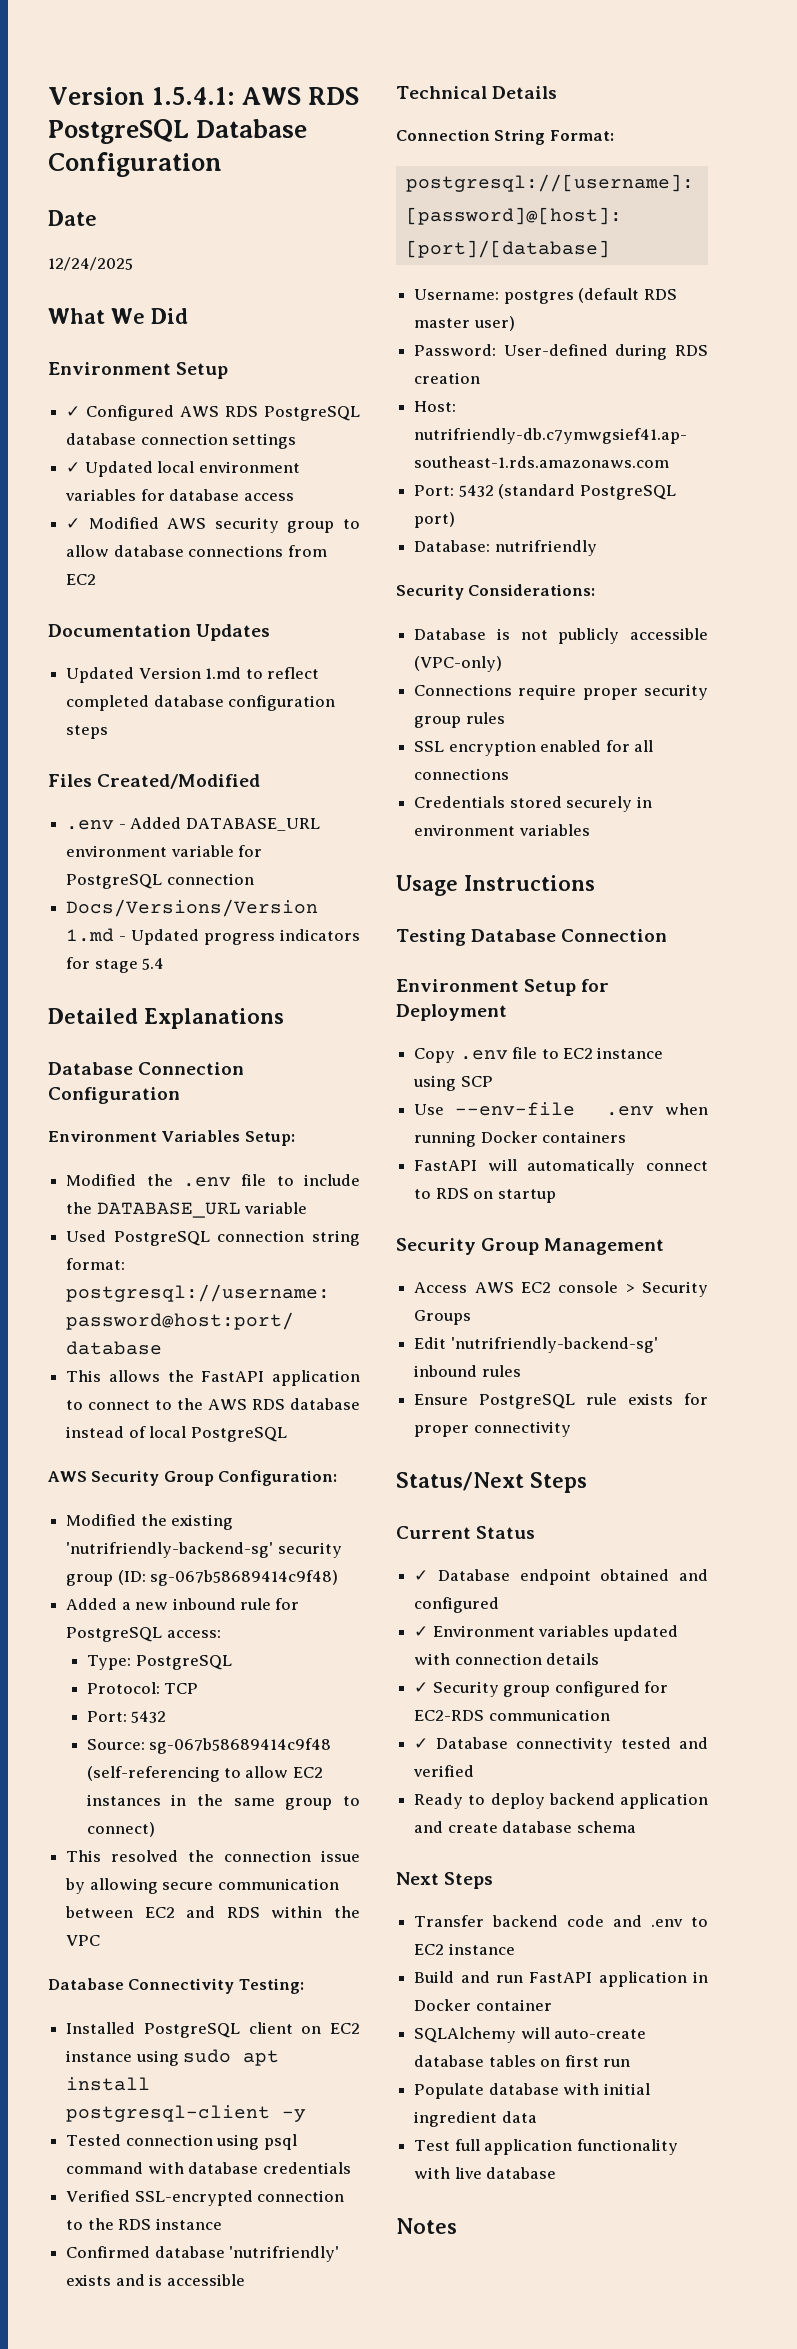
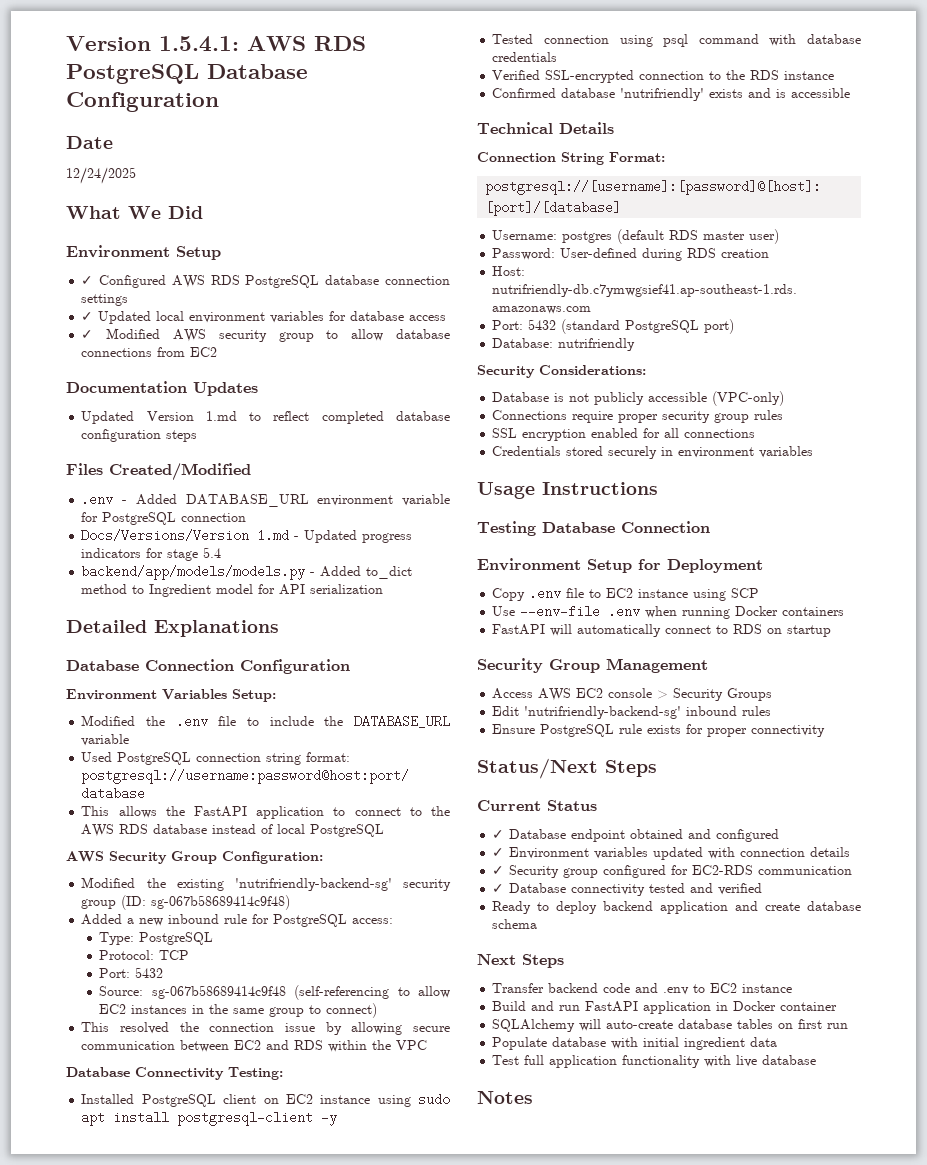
+ backend/app/models/models.py - Added to_dict method to Ingredient model for API serialization

